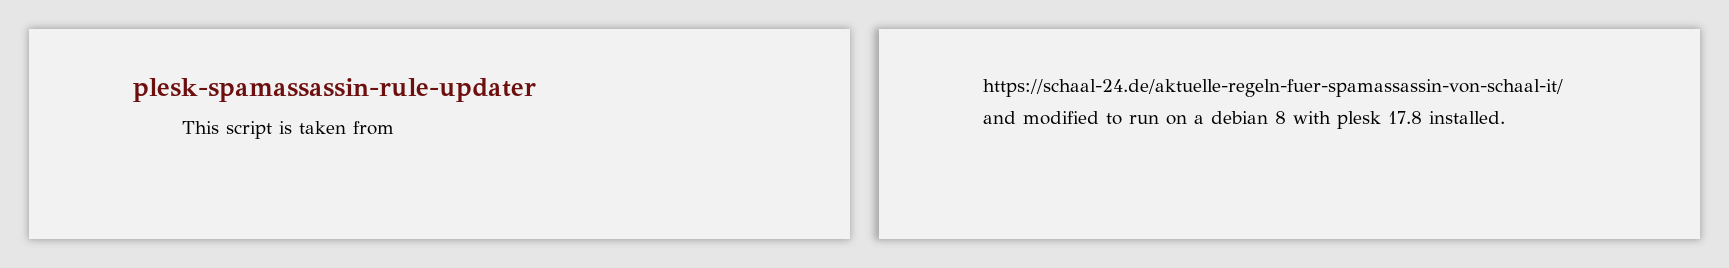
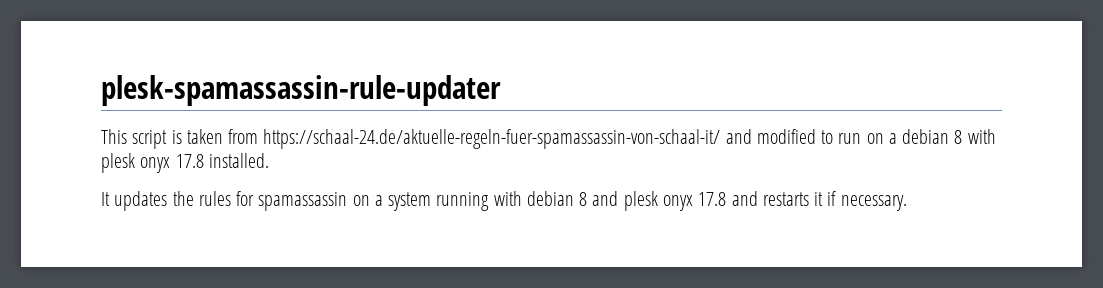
- This script is taken from https://schaal-24.de/aktuelle-regeln-fuer-spamassassin-von-schaal-it/ and modified to run on a debian 8 with plesk 17.8 installed.
+ This script is taken from https://schaal-24.de/aktuelle-regeln-fuer-spamassassin-von-schaal-it/ and modified to run on a debian 8 with plesk onyx 17.8 installed.
+ It updates the rules for spamassassin on a system running with debian 8 and plesk onyx 17.8 and restarts it if necessary.

